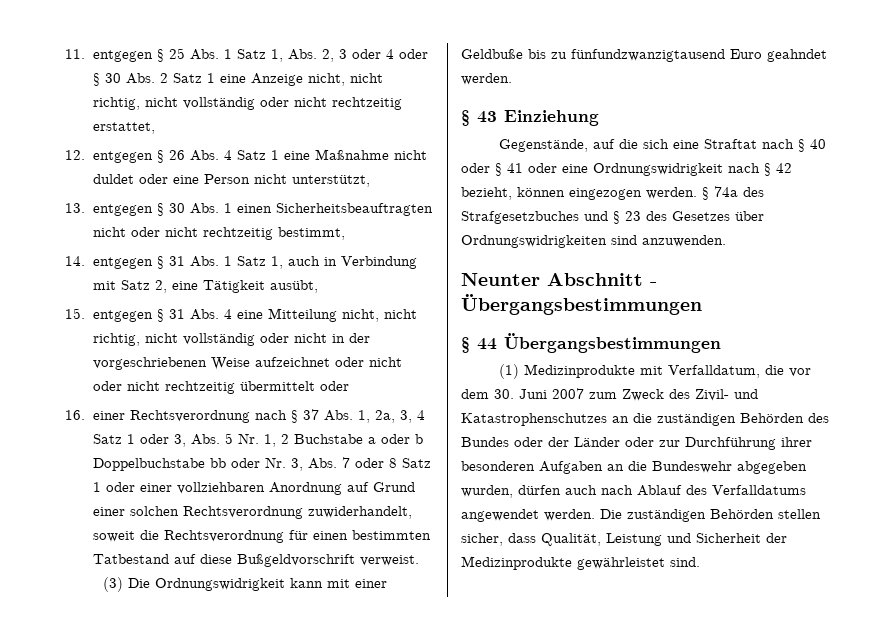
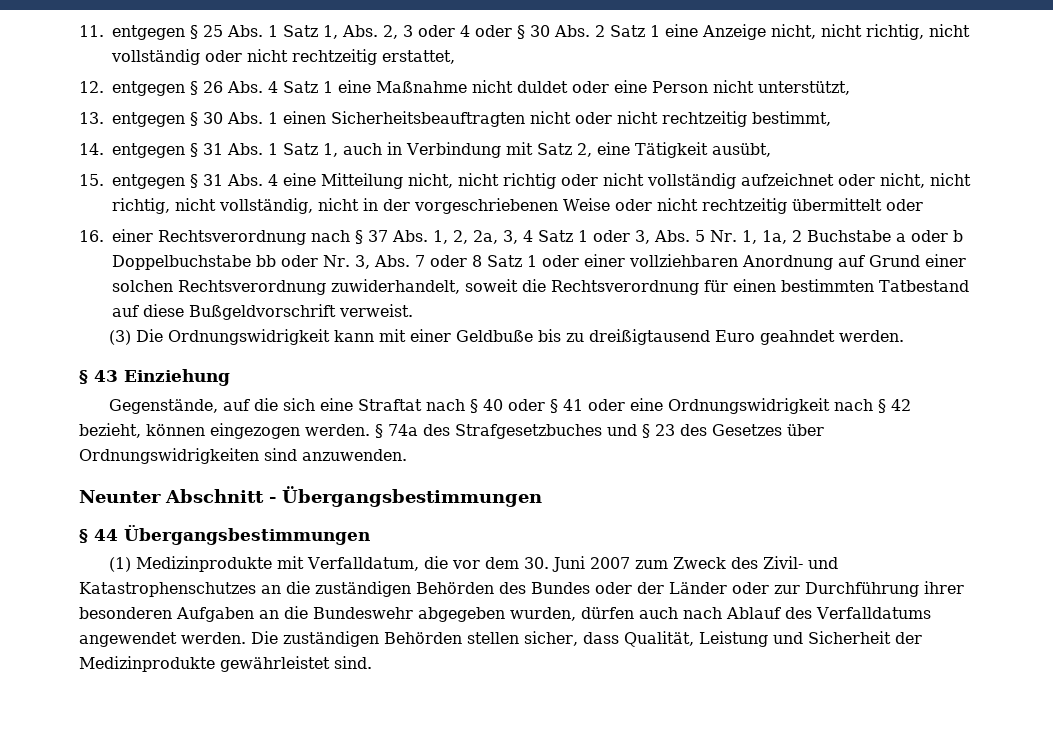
- 15. entgegen § 31 Abs. 4 eine Mitteilung nicht, nicht richtig, nicht vollständig oder nicht in der vorgeschriebenen Weise aufzeichnet oder nicht oder nicht rechtzeitig übermittelt oder
+ 15. entgegen § 31 Abs. 4 eine Mitteilung nicht, nicht richtig oder nicht vollständig aufzeichnet oder nicht, nicht richtig, nicht vollständig, nicht in der vorgeschriebenen Weise oder nicht rechtzeitig übermittelt oder
- 16. einer Rechtsverordnung nach § 37 Abs. 1, 2a, 3, 4 Satz 1 oder 3, Abs. 5 Nr. 1, 2 Buchstabe a oder b Doppelbuchstabe bb oder Nr. 3, Abs. 7 oder 8 Satz 1 oder einer vollziehbaren Anordnung auf Grund einer solchen Rechtsverordnung zuwiderhandelt, soweit die Rechtsverordnung für einen bestimmten Tatbestand auf diese Bußgeldvorschrift verweist.
+ 16. einer Rechtsverordnung nach § 37 Abs. 1, 2, 2a, 3, 4 Satz 1 oder 3, Abs. 5 Nr. 1, 1a, 2 Buchstabe a oder b Doppelbuchstabe bb oder Nr. 3, Abs. 7 oder 8 Satz 1 oder einer vollziehbaren Anordnung auf Grund einer solchen Rechtsverordnung zuwiderhandelt, soweit die Rechtsverordnung für einen bestimmten Tatbestand auf diese Bußgeldvorschrift verweist.
- (3) Die Ordnungswidrigkeit kann mit einer Geldbuße bis zu fünfundzwanzigtausend Euro geahndet werden.
+ (3) Die Ordnungswidrigkeit kann mit einer Geldbuße bis zu dreißigtausend Euro geahndet werden.

